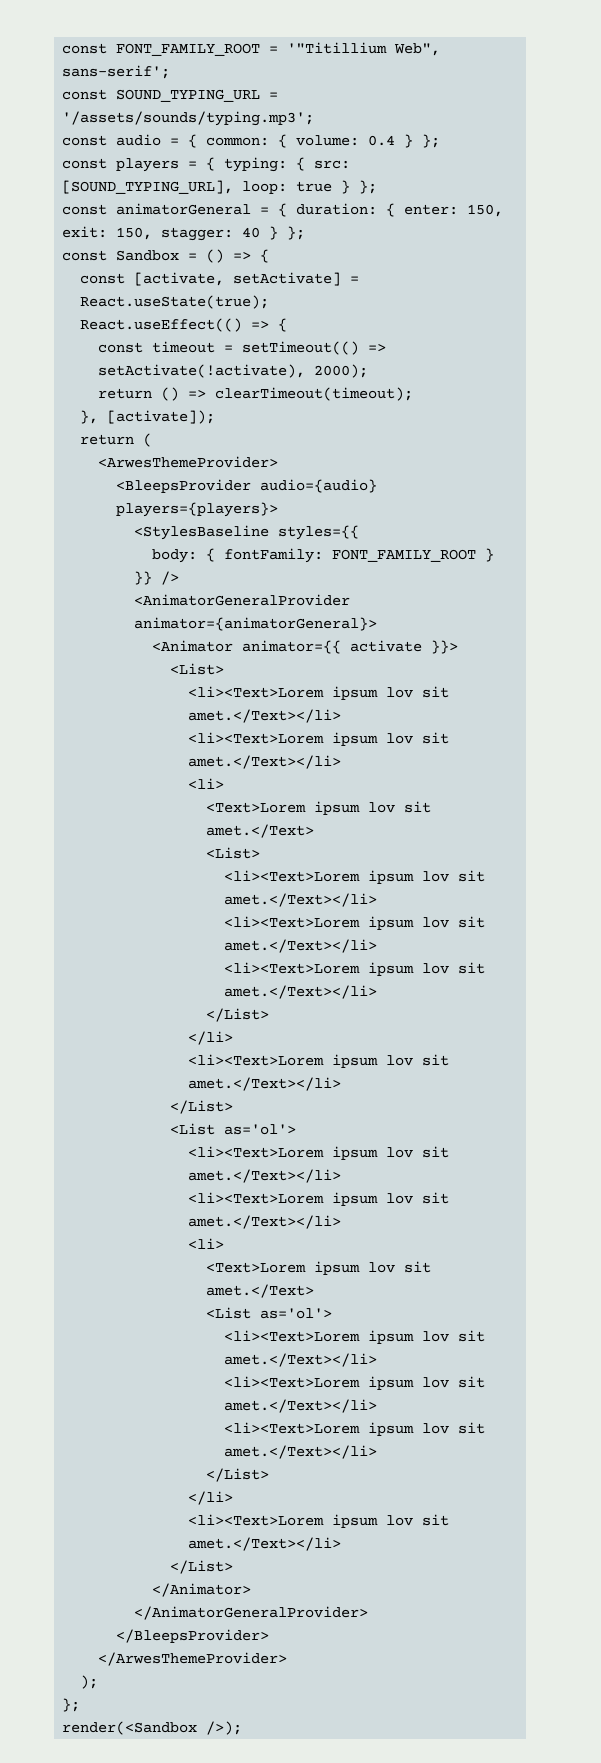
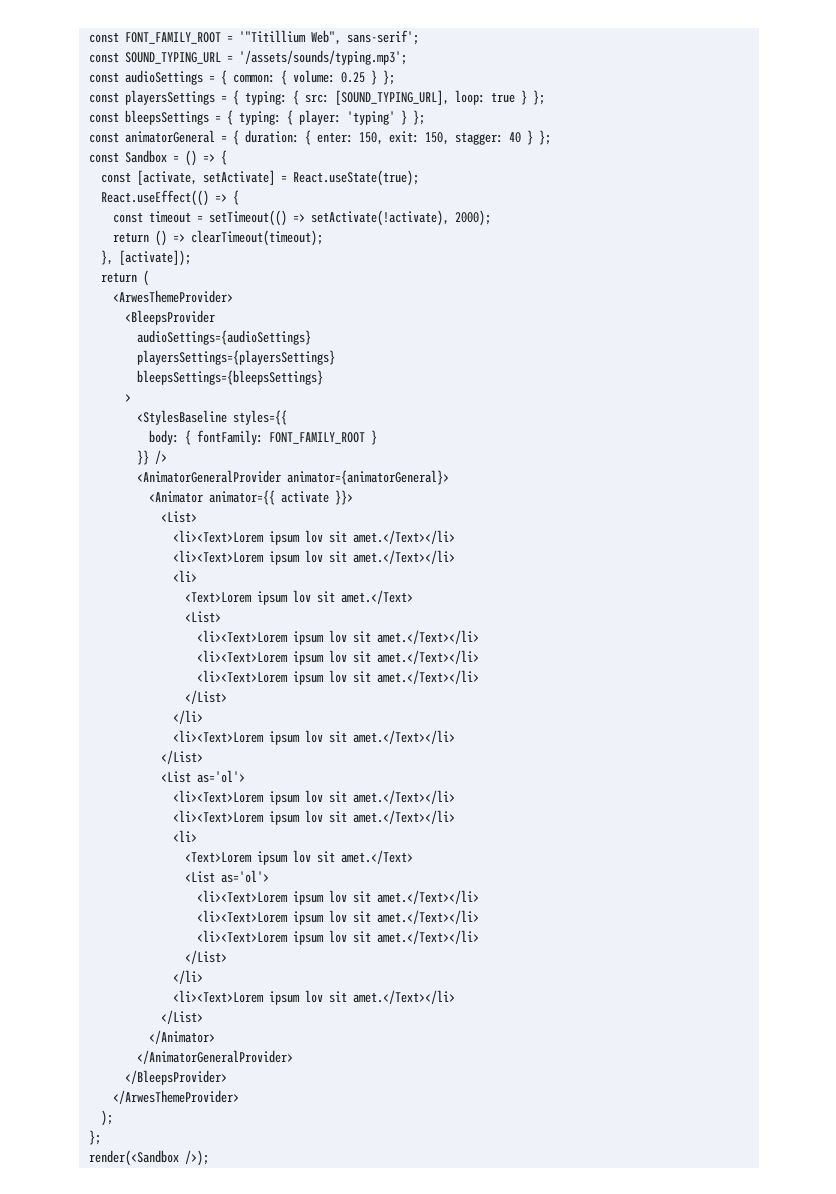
- const audio = { common: { volume: 0.4 } };
- const players = { typing: { src: [SOUND_TYPING_URL], loop: true } };
+ const audioSettings = { common: { volume: 0.25 } };
+ const playersSettings = { typing: { src: [SOUND_TYPING_URL], loop: true } };
+ const bleepsSettings = { typing: { player: 'typing' } };
- <BleepsProvider audio={audio} players={players}>
+ <BleepsProvider
+ audioSettings={audioSettings}
+ playersSettings={playersSettings}
+ bleepsSettings={bleepsSettings}
+ >

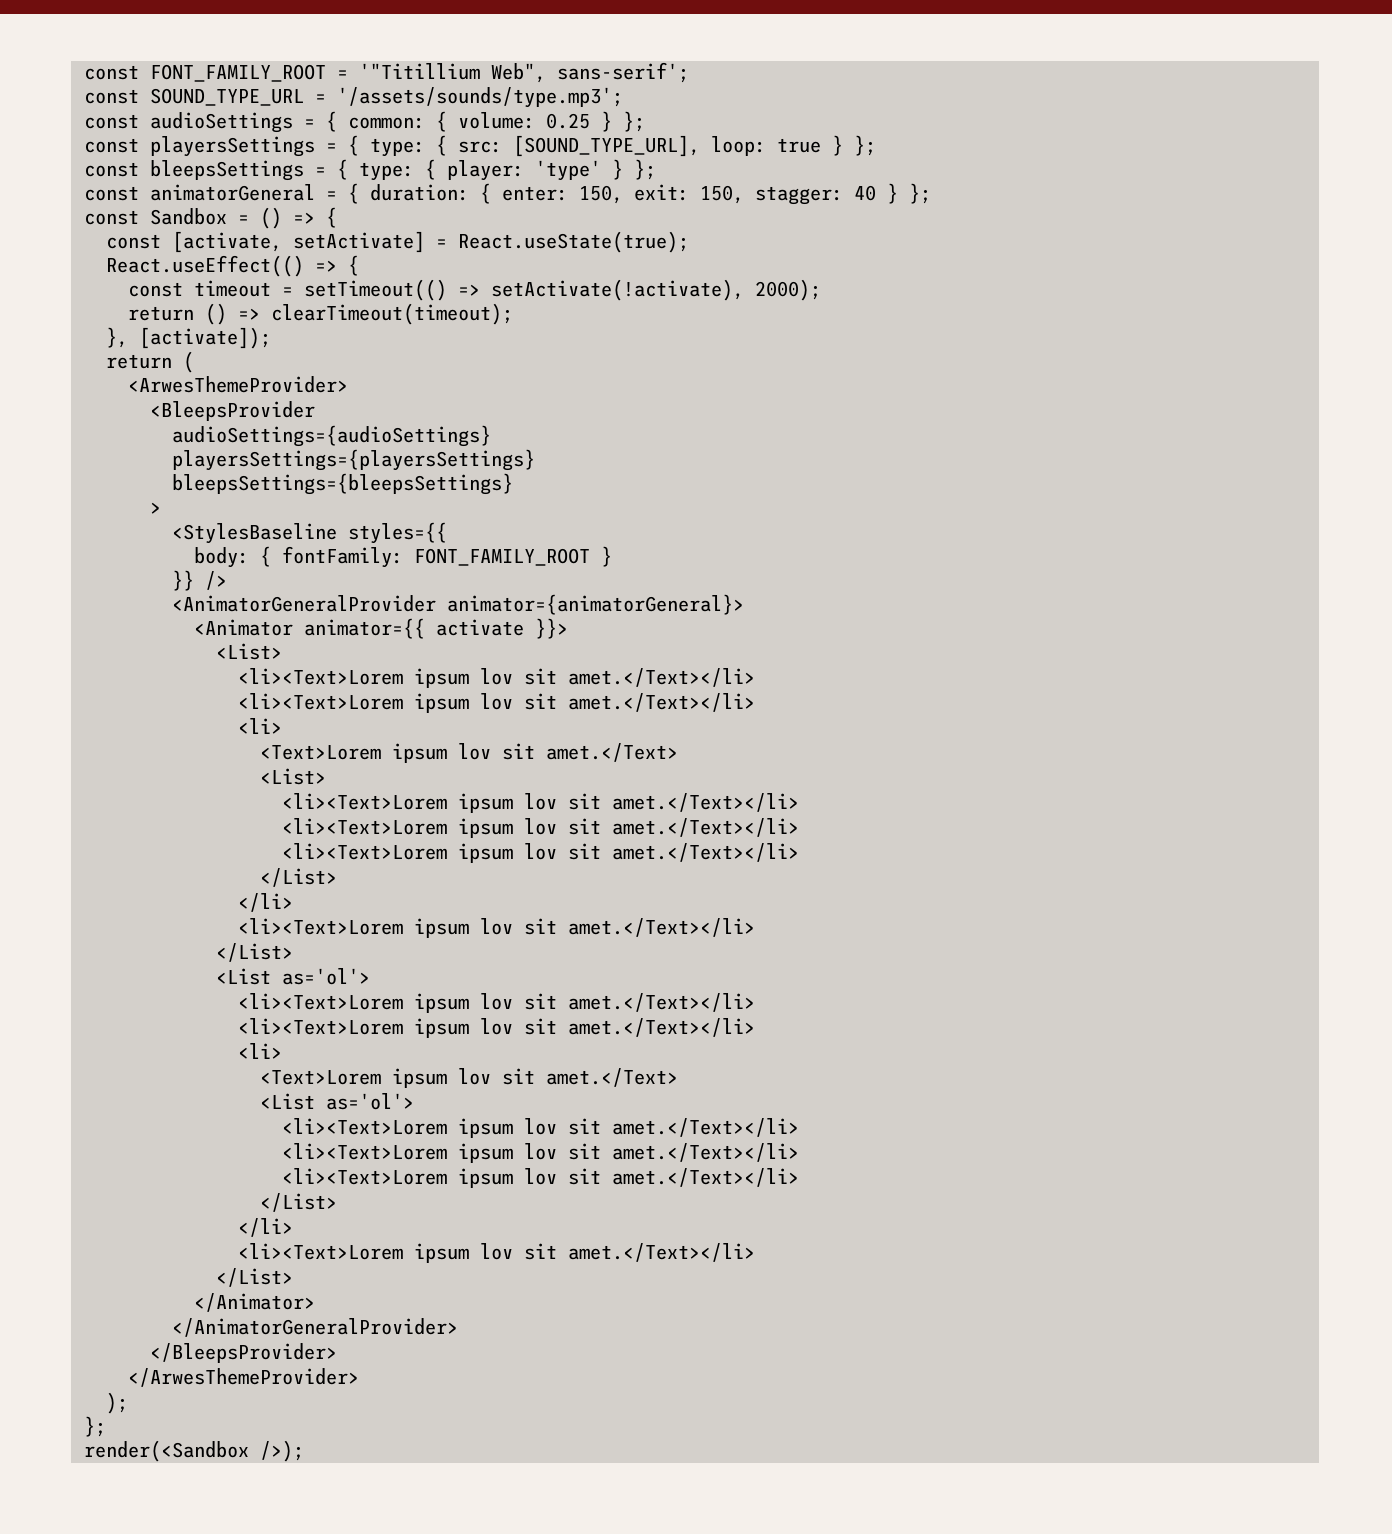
- const SOUND_TYPING_URL = '/assets/sounds/typing.mp3';
+ const SOUND_TYPE_URL = '/assets/sounds/type.mp3';
- const playersSettings = { typing: { src: [SOUND_TYPING_URL], loop: true } };
+ const playersSettings = { type: { src: [SOUND_TYPE_URL], loop: true } };
- const bleepsSettings = { typing: { player: 'typing' } };
+ const bleepsSettings = { type: { player: 'type' } };

